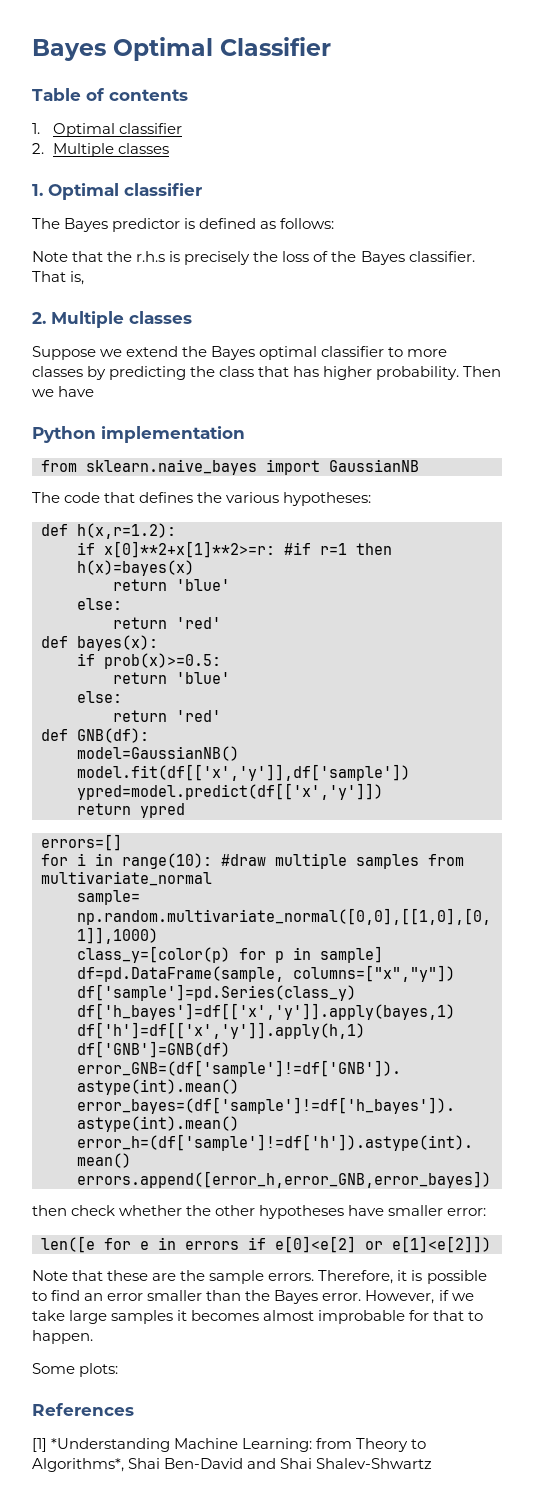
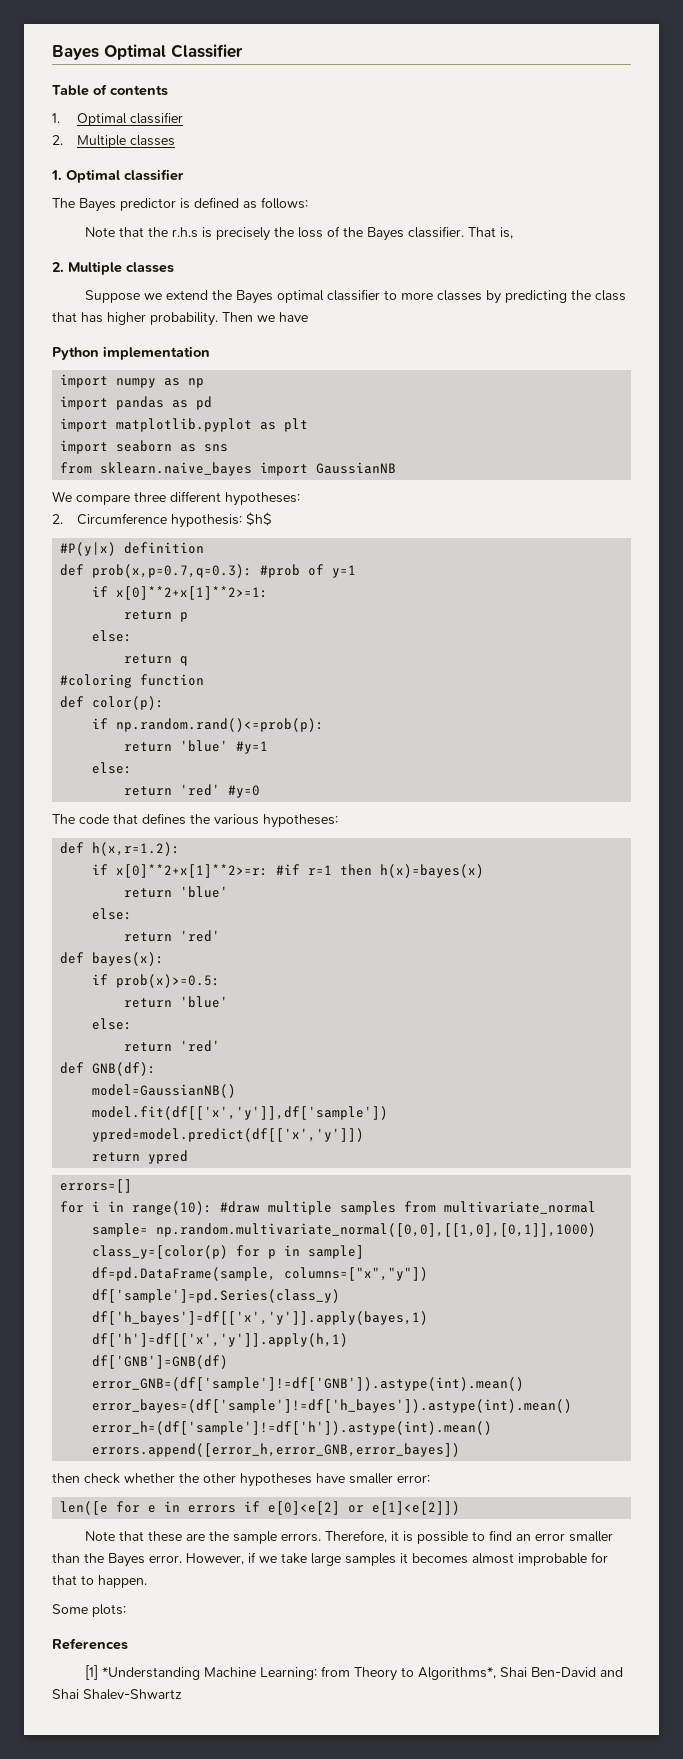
+ import numpy as np
+ import pandas as pd
+ import matplotlib.pyplot as plt
+ import seaborn as sns
  from sklearn.naive_bayes import GaussianNB
+ We compare three different hypotheses:
+ 2. Circumference hypothesis: $h$
+ #P(y|x) definition
+ def prob(x,p=0.7,q=0.3): #prob of y=1
+ if x[0]**2+x[1]**2>=1:
+ return p
+ else:
+ return q
+ #coloring function
+ def color(p):
+ if np.random.rand()<=prob(p):
+ return 'blue' #y=1
+ else:
+ return 'red' #y=0

